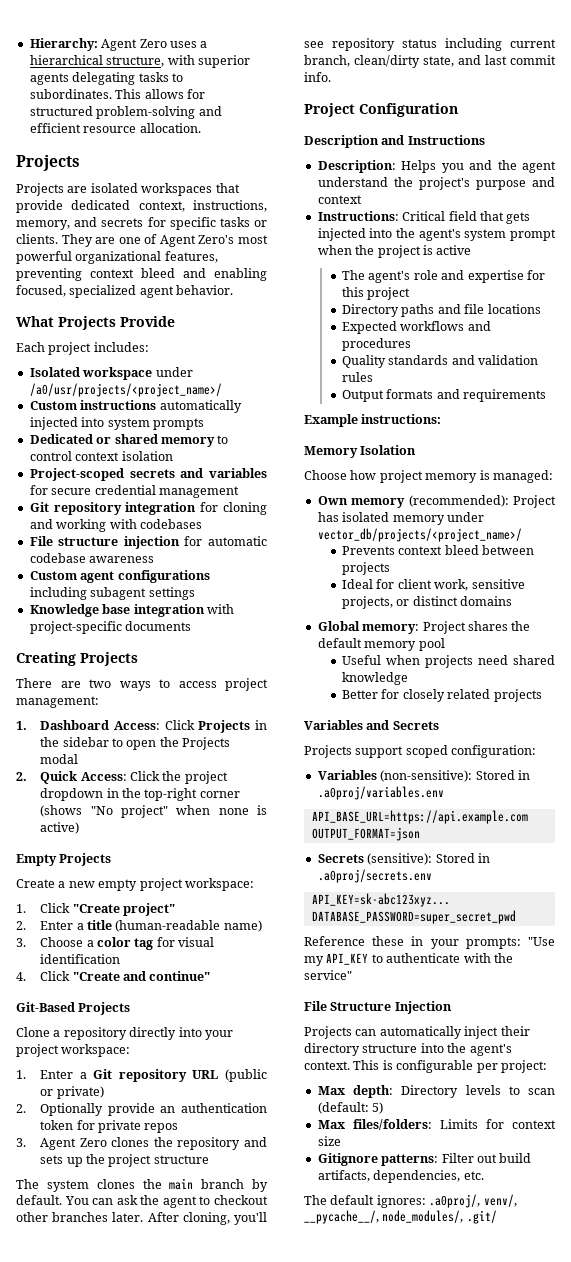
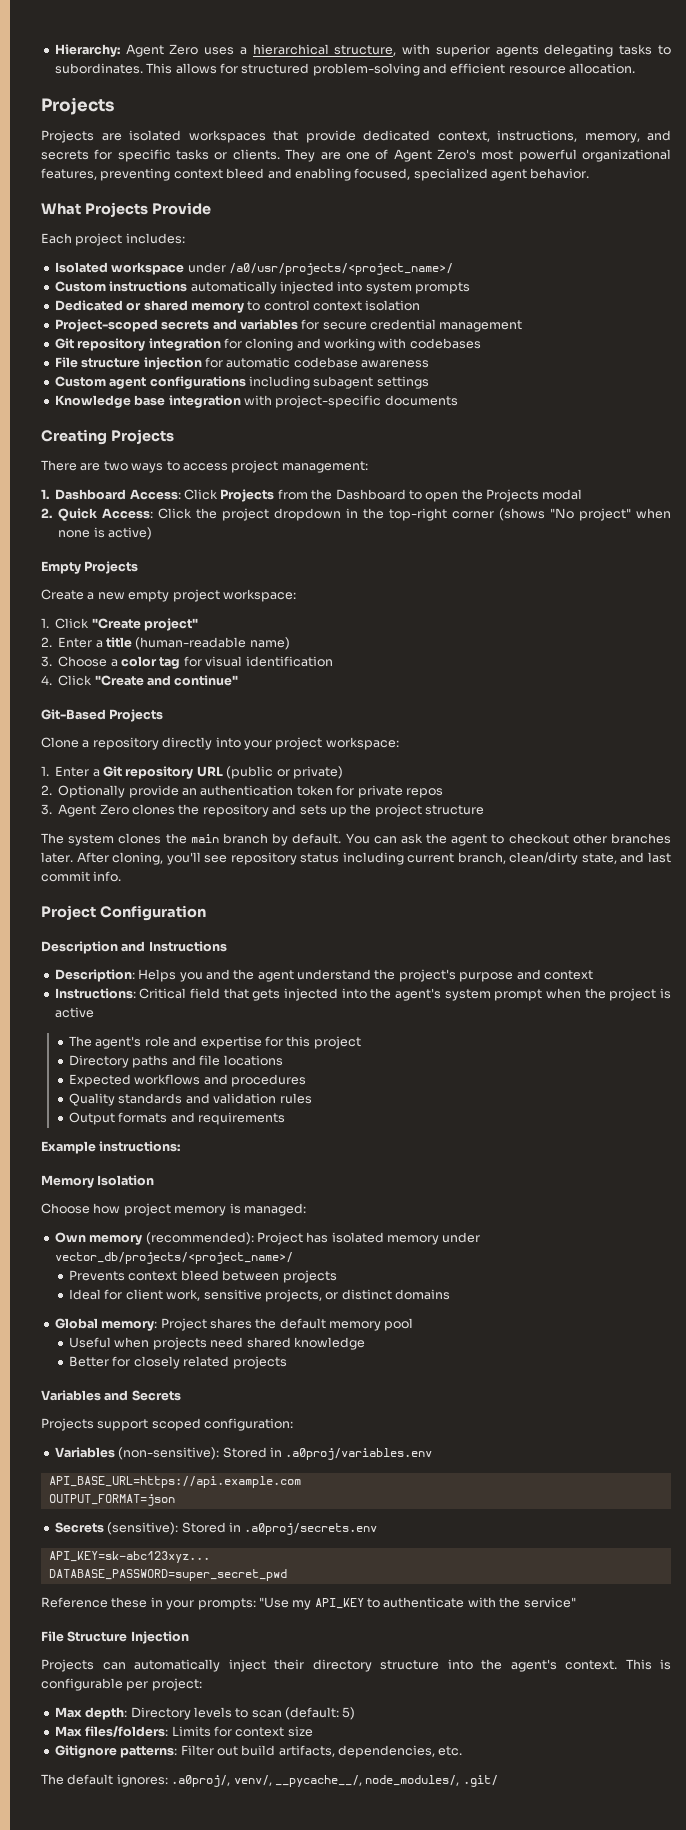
- 1. Dashboard Access: Click Projects in the sidebar to open the Projects modal
+ 1. Dashboard Access: Click Projects from the Dashboard to open the Projects modal

